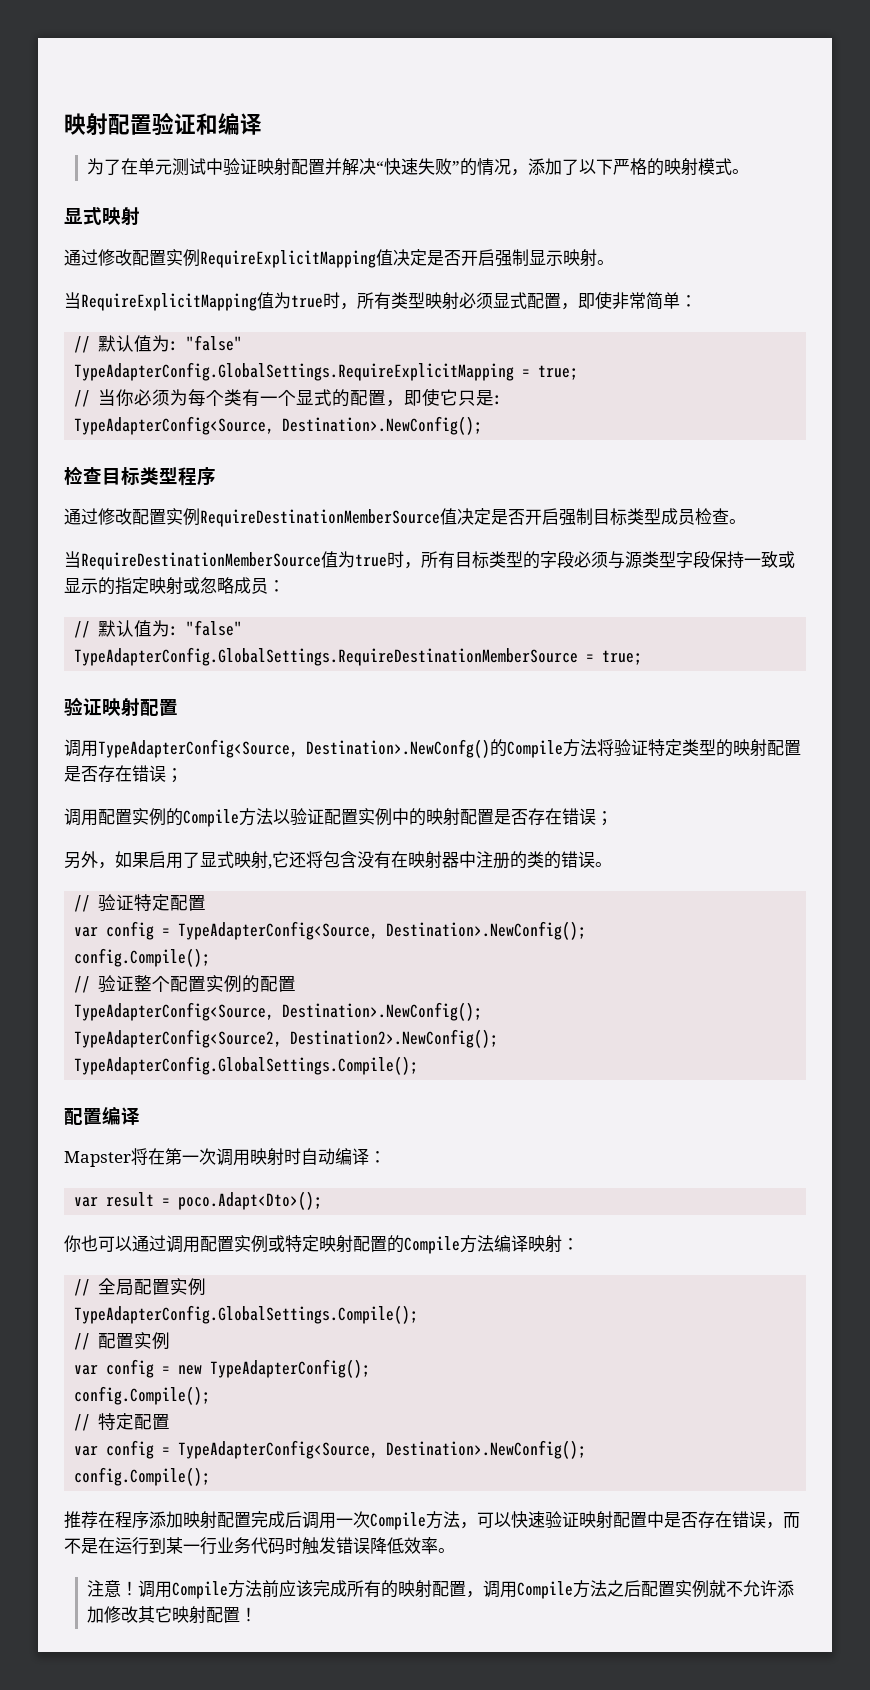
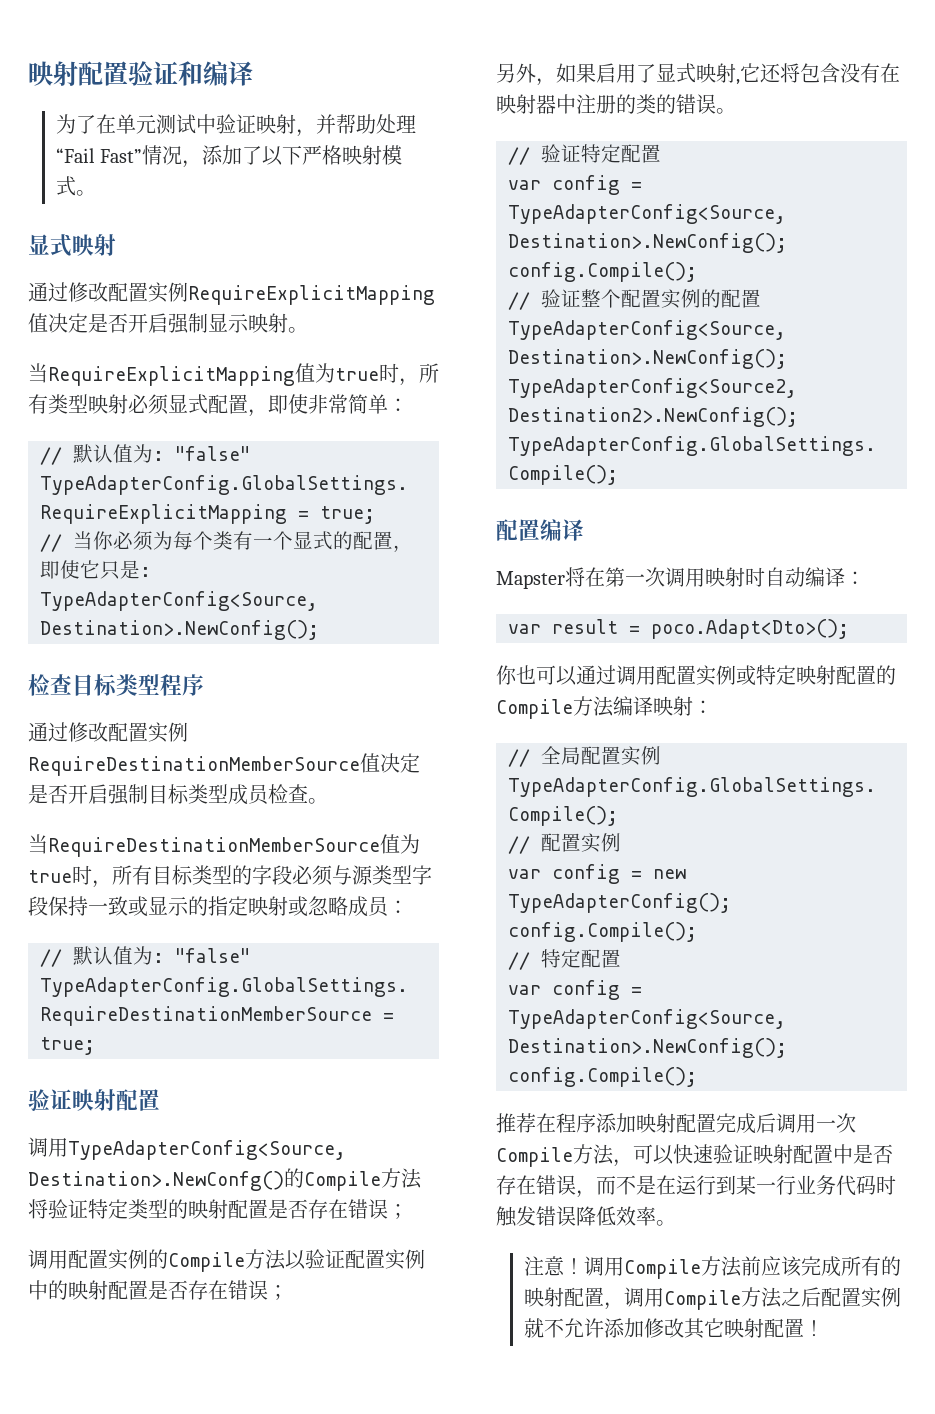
- 为了在单元测试中验证映射配置并解决“快速失败”的情况，添加了以下严格的映射模式。
+ 为了在单元测试中验证映射，并帮助处理“Fail Fast”情况，添加了以下严格映射模式。

